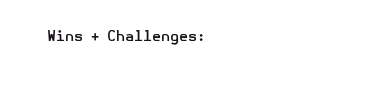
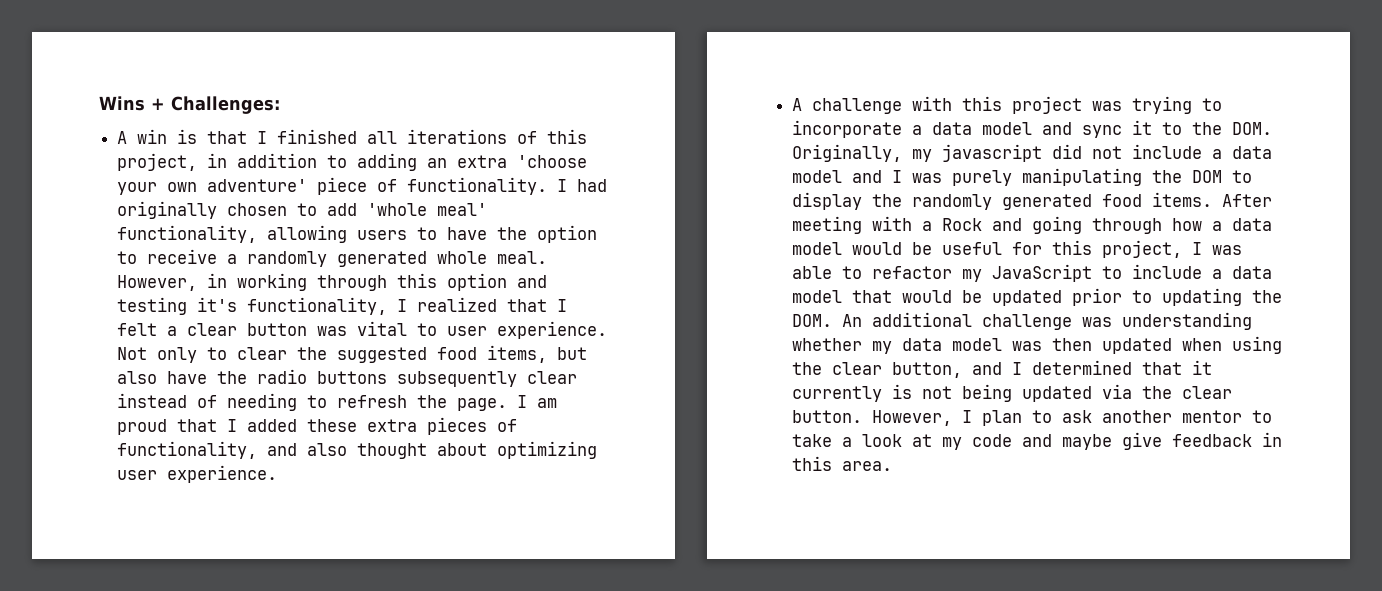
+ A win is that I finished all iterations of this project, in addition to adding an extra 'choose your own adventure' piece of functionality. I had originally chosen to add 'whole meal' functionality, allowing users to have the option to receive a randomly generated whole meal. However, in working through this option and testing it's functionality, I realized that I felt a clear button was vital to user experience. Not only to clear the suggested food items, but also have the radio buttons subsequently clear instead of needing to refresh the page. I am proud that I added these extra pieces of functionality, and also thought about optimizing user experience.
+ A challenge with this project was trying to incorporate a data model and sync it to the DOM. Originally, my javascript did not include a data model and I was purely manipulating the DOM to display the randomly generated food items. After meeting with a Rock and going through how a data model would be useful for this project, I was able to refactor my JavaScript to include a data model that would be updated prior to updating the DOM. An additional challenge was understanding whether my data model was then updated when using the clear button, and I determined that it currently is not being updated via the clear button. However, I plan to ask another mentor to take a look at my code and maybe give feedback in this area.

